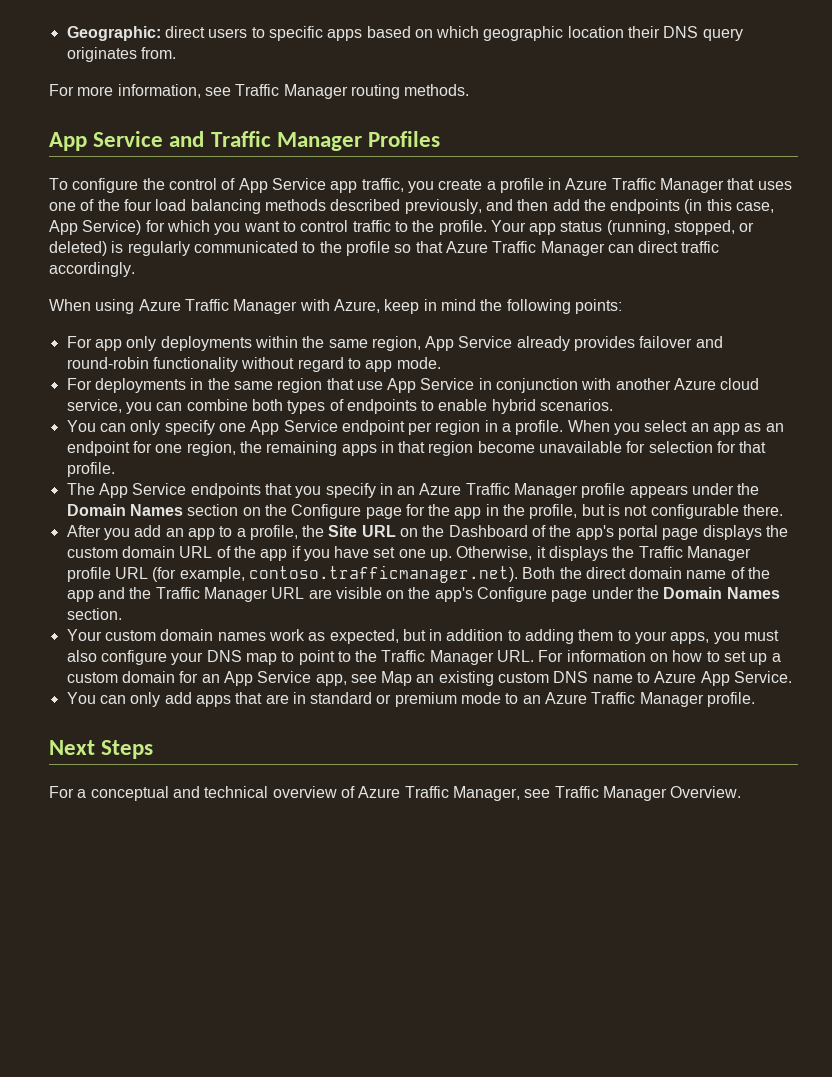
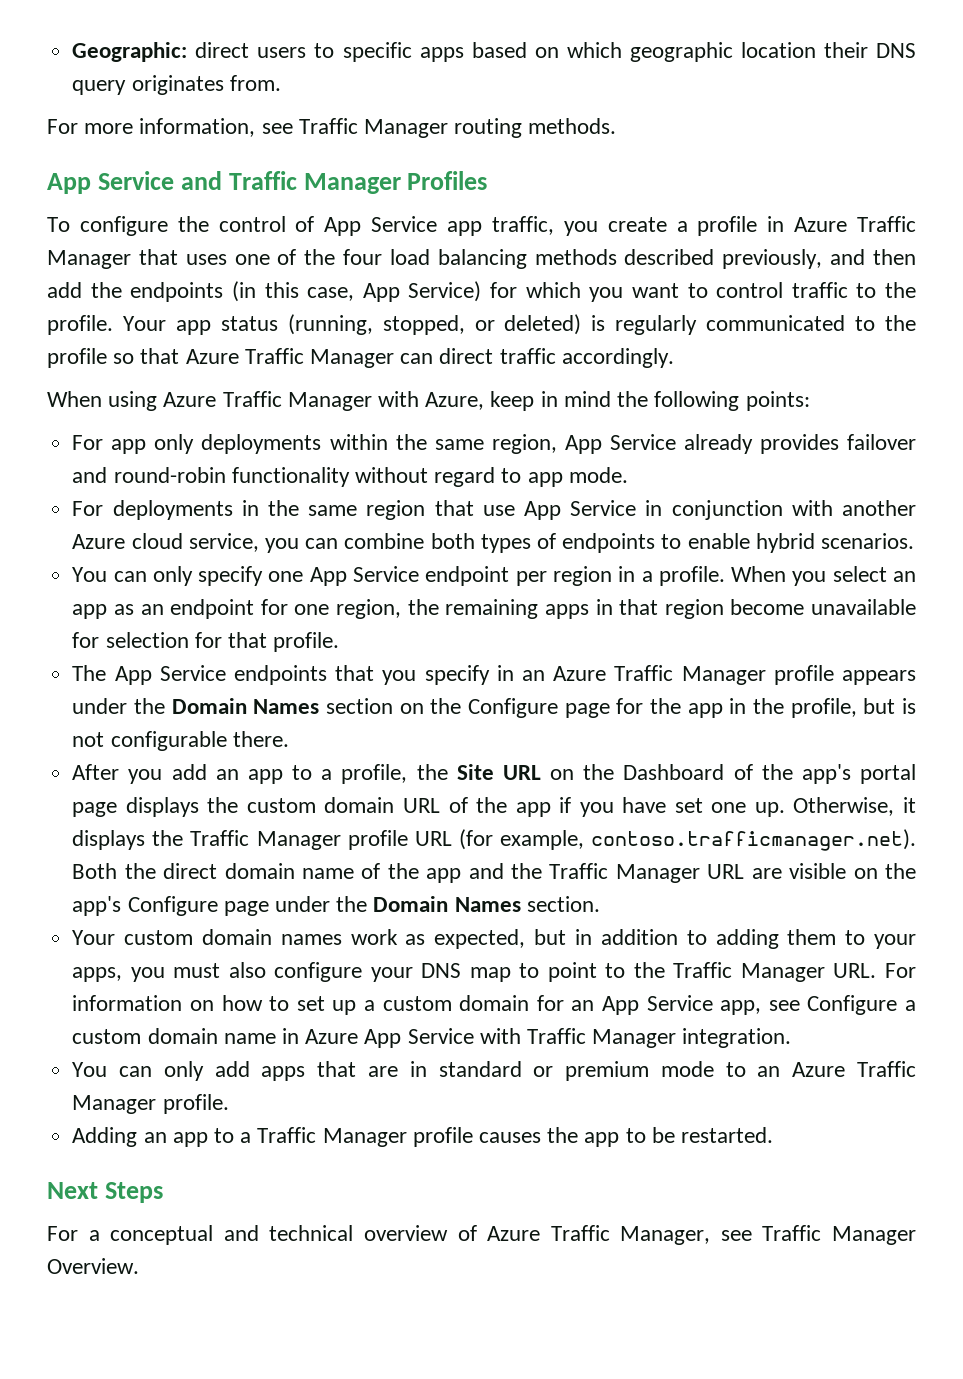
- Your custom domain names work as expected, but in addition to adding them to your apps, you must also configure your DNS map to point to the Traffic Manager URL. For information on how to set up a custom domain for an App Service app, see Map an existing custom DNS name to Azure App Service.
+ Your custom domain names work as expected, but in addition to adding them to your apps, you must also configure your DNS map to point to the Traffic Manager URL. For information on how to set up a custom domain for an App Service app, see Configure a custom domain name in Azure App Service with Traffic Manager integration.
+ Adding an app to a Traffic Manager profile causes the app to be restarted.

